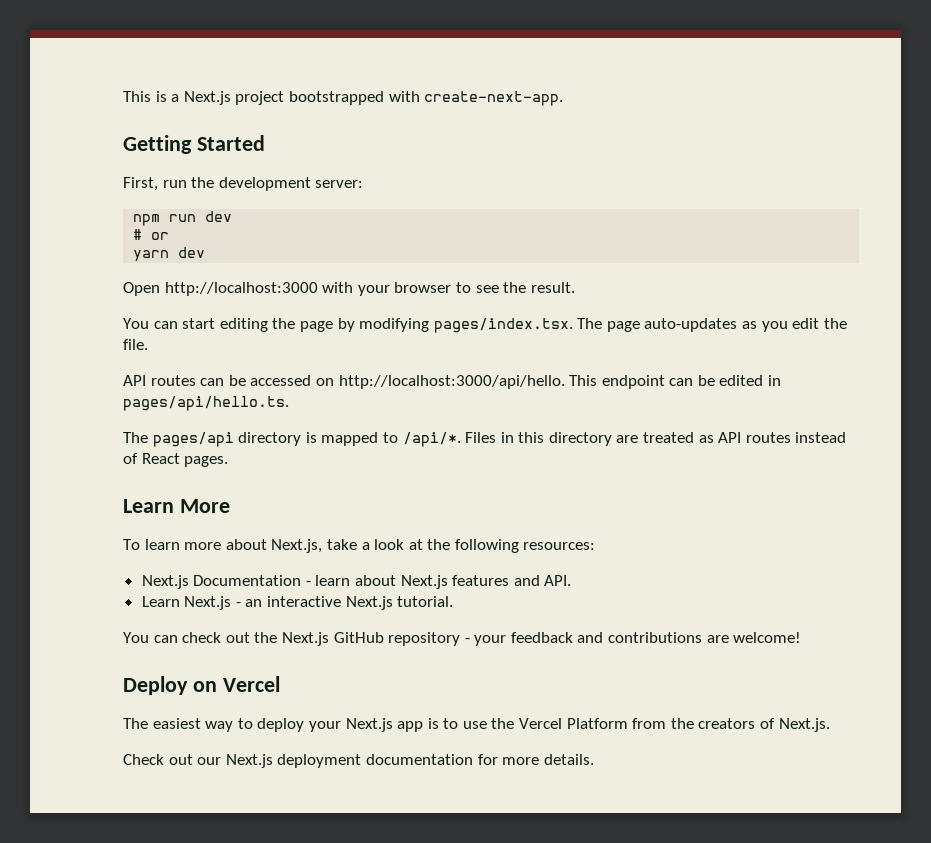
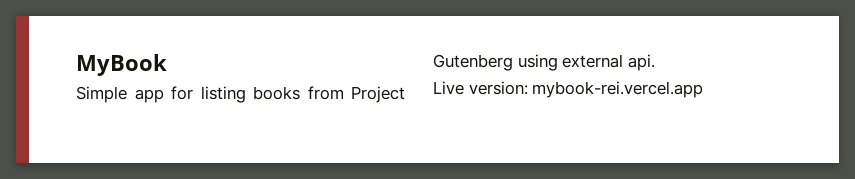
- This is a Next.js project bootstrapped with create-next-app.
- Getting Started
- First, run the development server:
- npm run dev
- # or
- yarn dev
- Open http://localhost:3000 with your browser to see the result.
- You can start editing the page by modifying pages/index.tsx. The page auto-updates as you edit the file.
- API routes can be accessed on http://localhost:3000/api/hello. This endpoint can be edited in pages/api/hello.ts.
- The pages/api directory is mapped to /api/*. Files in this directory are treated as API routes instead of React pages.
- Learn More
- To learn more about Next.js, take a look at the following resources:
- Next.js Documentation - learn about Next.js features and API.
- Learn Next.js - an interactive Next.js tutorial.
- You can check out the Next.js GitHub repository - your feedback and contributions are welcome!
- Deploy on Vercel
- The easiest way to deploy your Next.js app is to use the Vercel Platform from the creators of Next.js.
- Check out our Next.js deployment documentation for more details.
+ MyBook
+ Simple app for listing books from Project Gutenberg using external api.
+ Live version: mybook-rei.vercel.app

